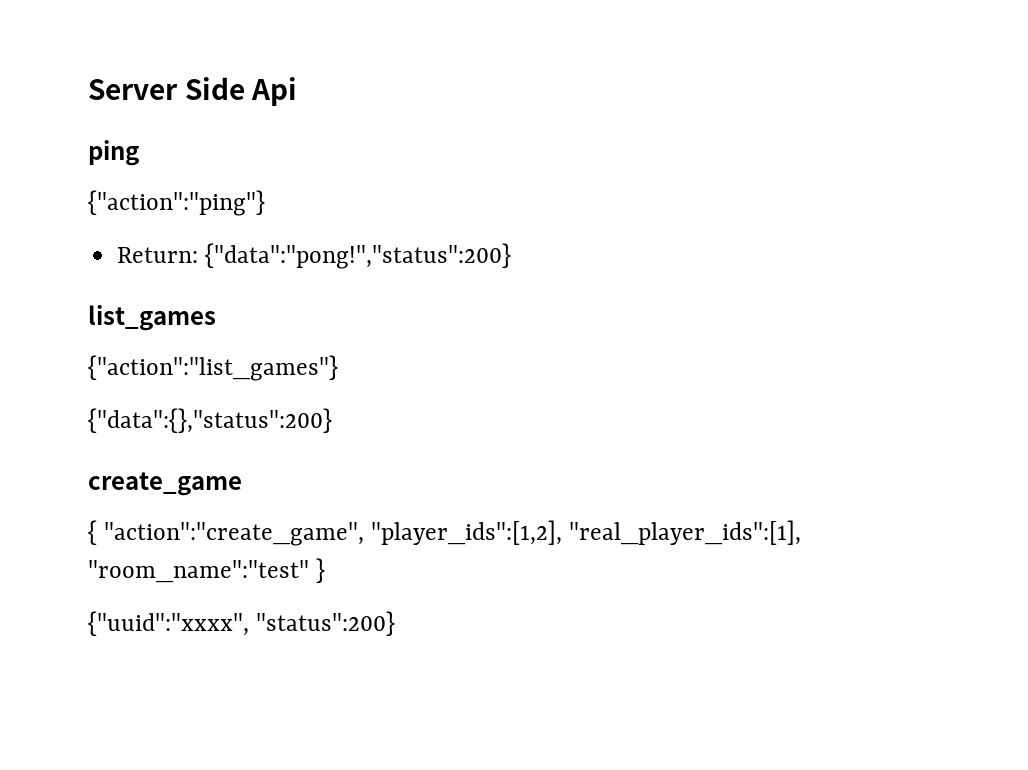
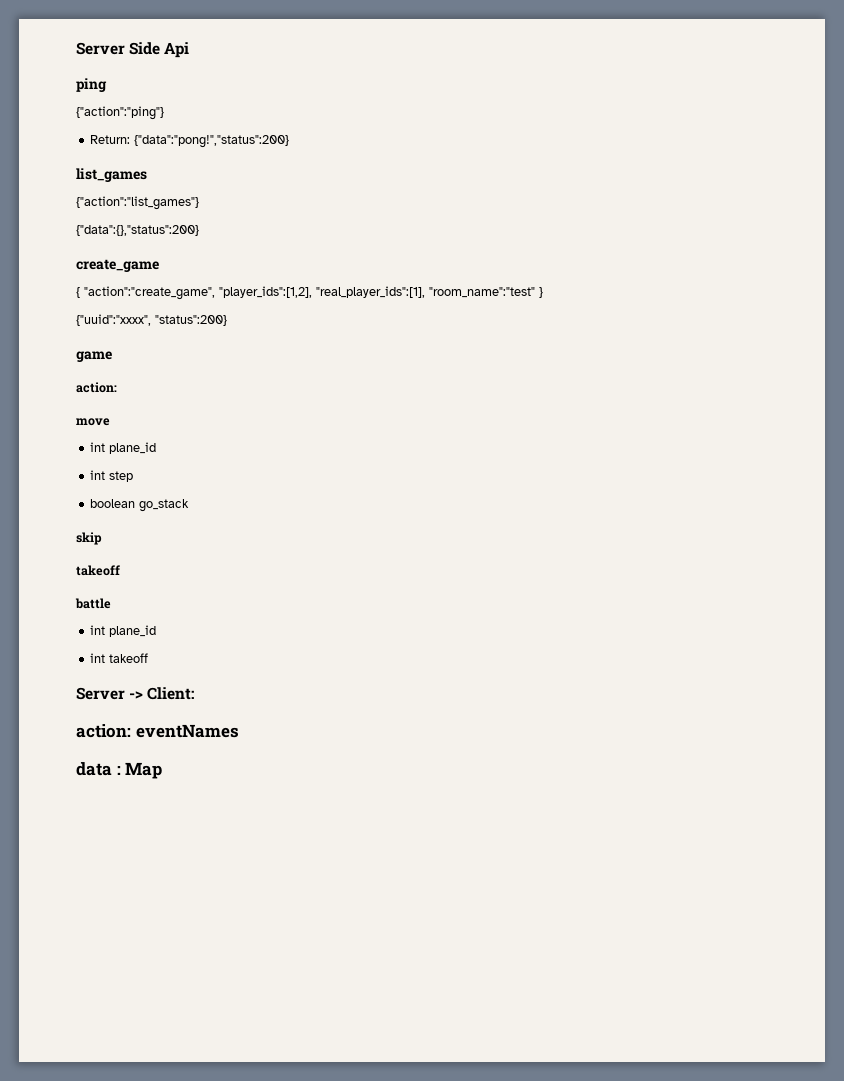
+ game
+ action:
+ move
+ int plane_id
+ int step
+ boolean go_stack
+ skip
+ takeoff
+ battle
+ int plane_id
+ int takeoff
+ Server -> Client:
+ action: eventNames
+ data : Map

